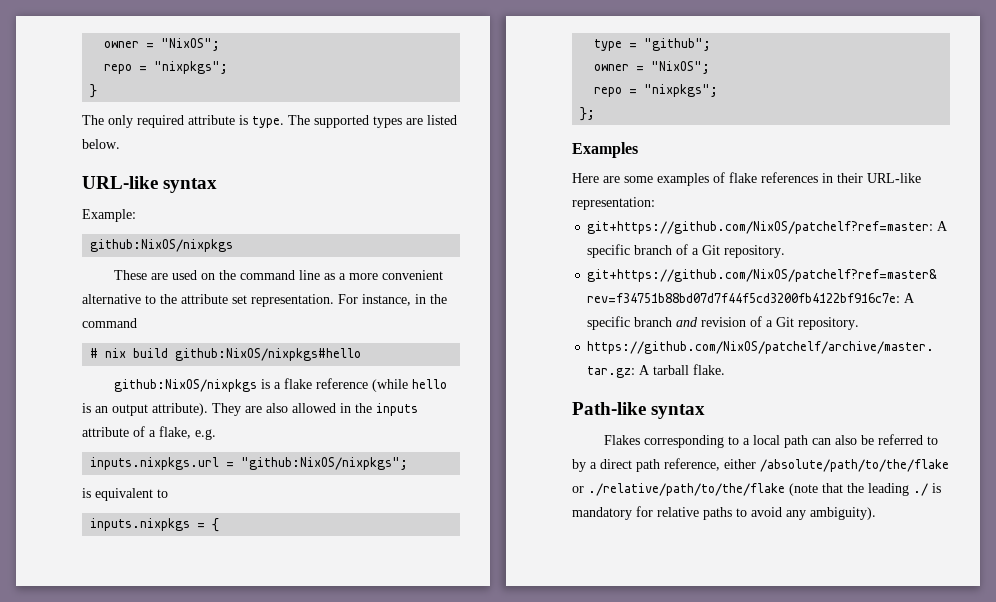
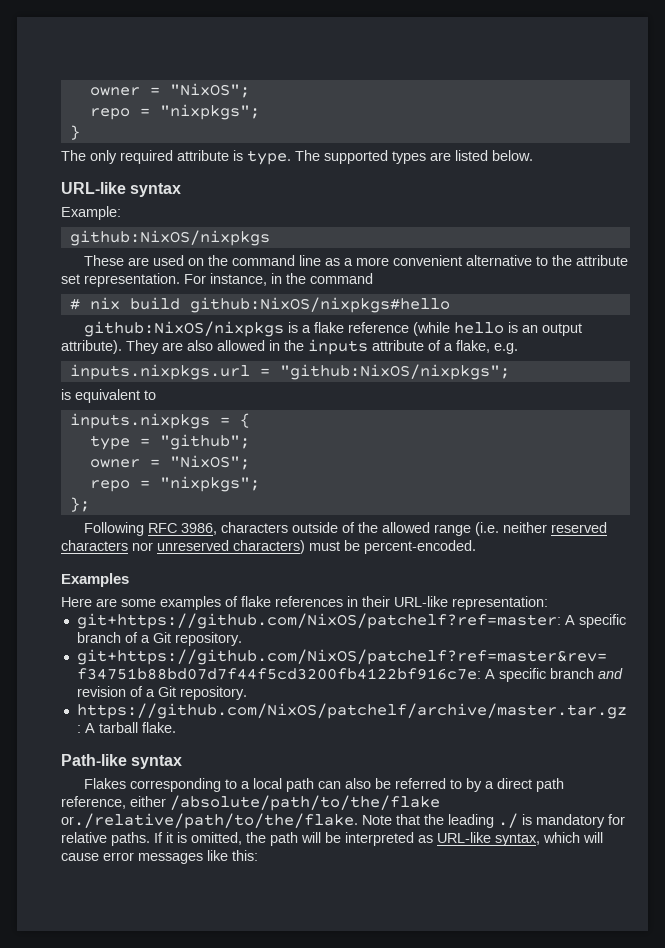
+ Following RFC 3986, characters outside of the allowed range (i.e. neither reserved characters nor unreserved characters) must be percent-encoded.
- Flakes corresponding to a local path can also be referred to by a direct path reference, either /absolute/path/to/the/flake or ./relative/path/to/the/flake (note that the leading ./ is mandatory for relative paths to avoid any ambiguity).
+ Flakes corresponding to a local path can also be referred to by a direct path reference, either /absolute/path/to/the/flake or./relative/path/to/the/flake. Note that the leading ./ is mandatory for relative paths. If it is omitted, the path will be interpreted as URL-like syntax, which will cause error messages like this:

